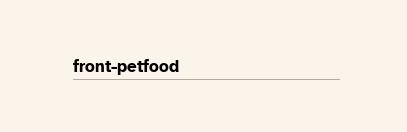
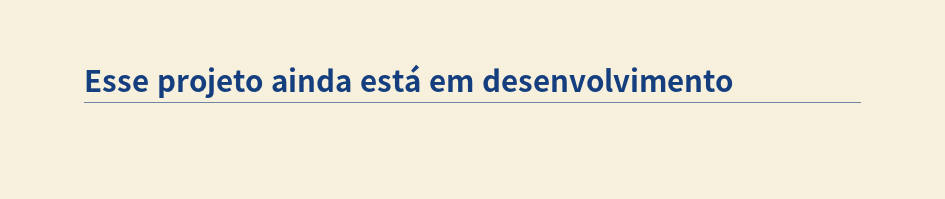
- front-petfood
+ Esse projeto ainda está em desenvolvimento

